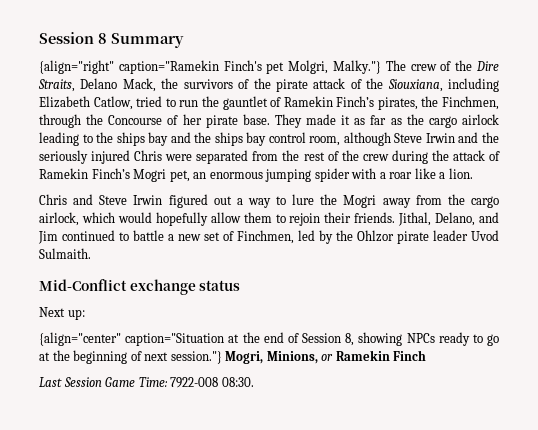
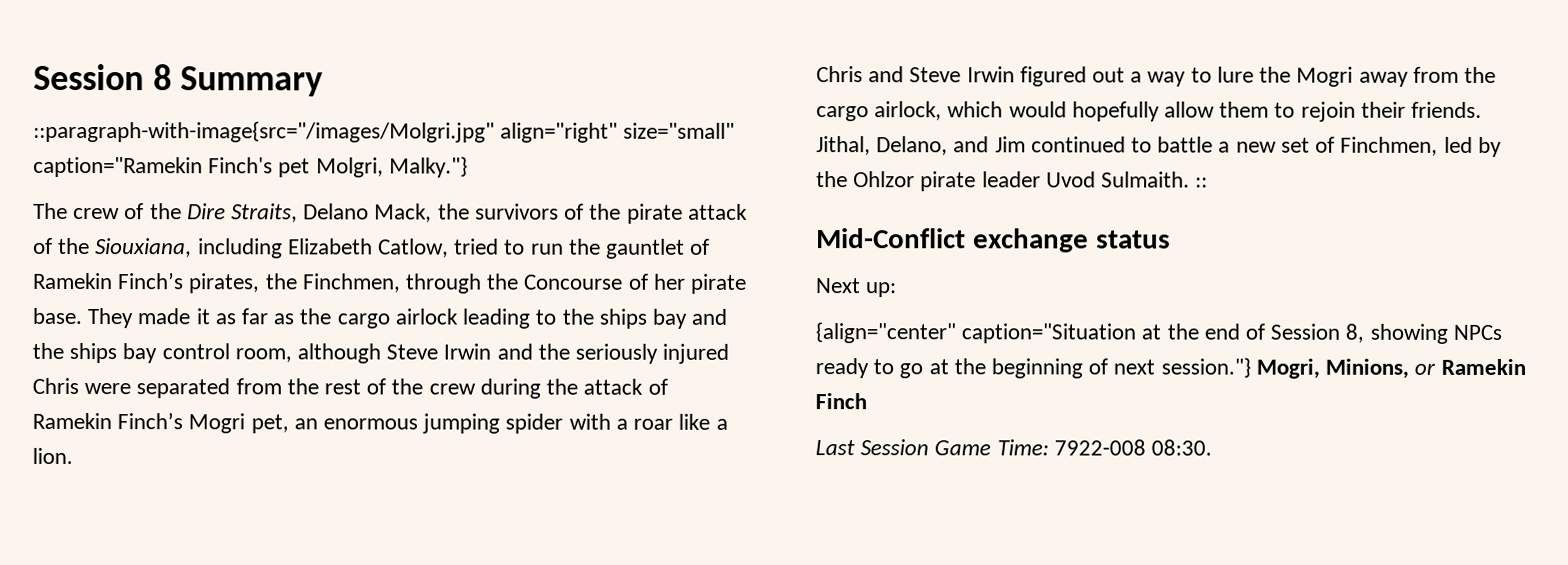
- {align="right" caption="Ramekin Finch's pet Molgri, Malky."} The crew of the Dire Straits, Delano Mack, the survivors of the pirate attack of the Siouxiana, including Elizabeth Catlow, tried to run the gauntlet of Ramekin Finch’s pirates, the Finchmen, through the Concourse of her pirate base.
+ ::paragraph-with-image{src="/images/Molgri.jpg" align="right" size="small" caption="Ramekin Finch's pet Molgri, Malky."}
+ The crew of the Dire Straits, Delano Mack, the survivors of the pirate attack of the Siouxiana, including Elizabeth Catlow, tried to run the gauntlet of Ramekin Finch’s pirates, the Finchmen, through the Concourse of her pirate base.
- Jithal, Delano, and Jim continued to battle a new set of Finchmen, led by the Ohlzor pirate leader Uvod Sulmaith.
+ Jithal, Delano, and Jim continued to battle a new set of Finchmen, led by the Ohlzor pirate leader Uvod Sulmaith. ::

